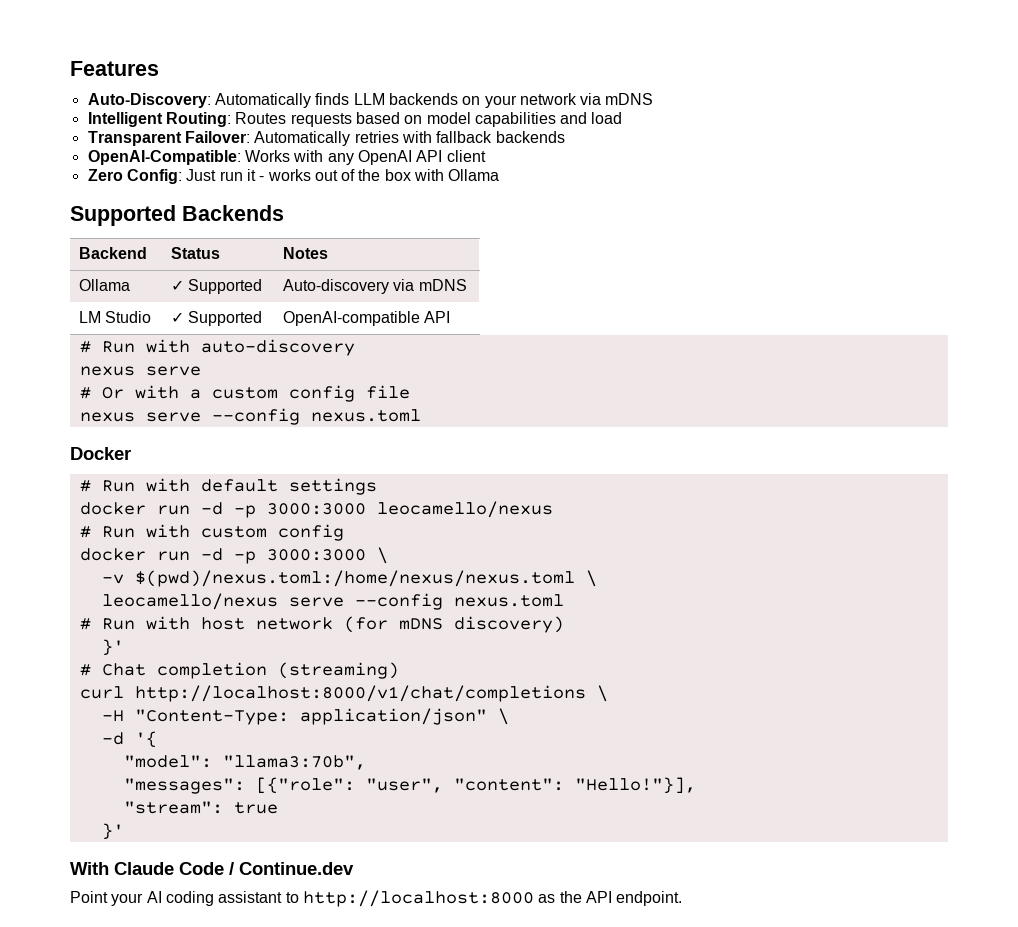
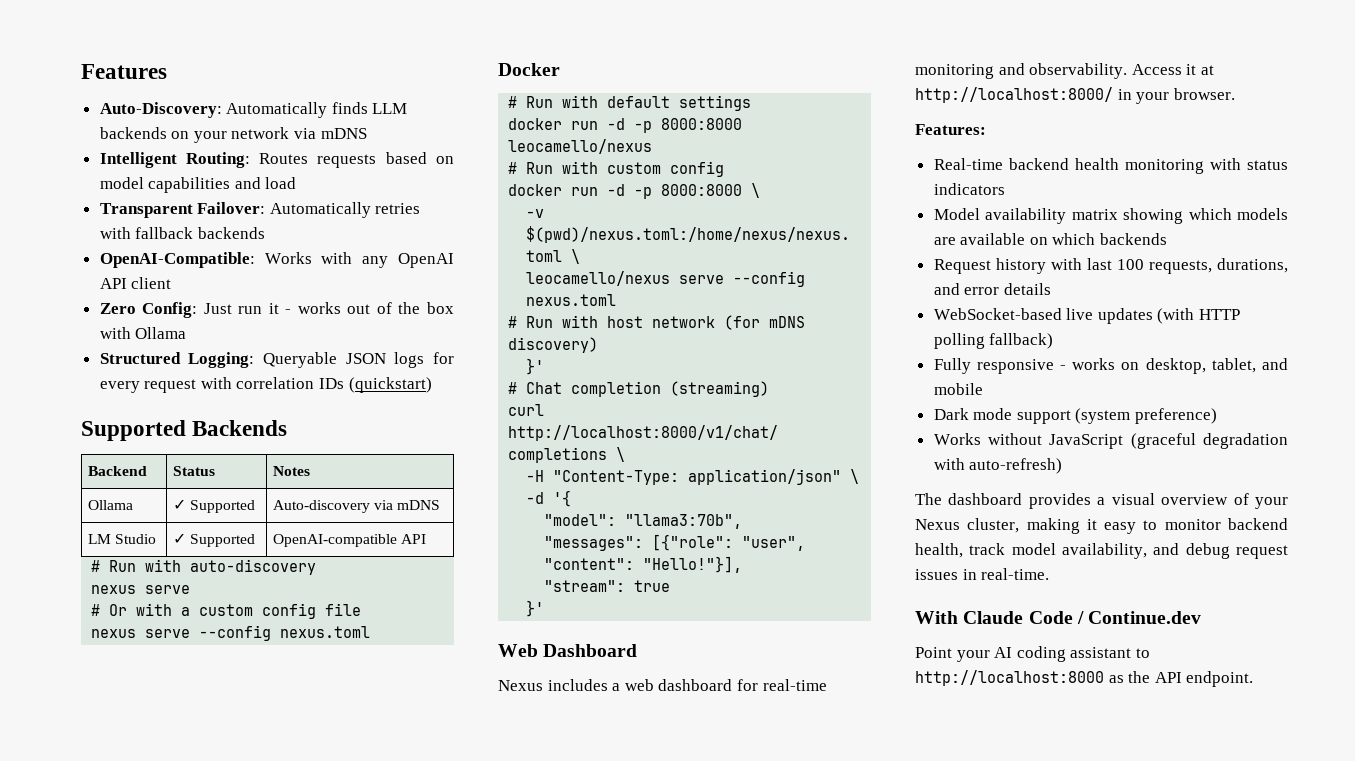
+ Structured Logging: Queryable JSON logs for every request with correlation IDs (quickstart)
- docker run -d -p 3000:3000 leocamello/nexus
+ docker run -d -p 8000:8000 leocamello/nexus
- docker run -d -p 3000:3000 \
+ docker run -d -p 8000:8000 \
+ Web Dashboard
+ Nexus includes a web dashboard for real-time monitoring and observability. Access it at http://localhost:8000/ in your browser.
+ Features:
+ Real-time backend health monitoring with status indicators
+ Model availability matrix showing which models are available on which backends
+ Request history with last 100 requests, durations, and error details
+ WebSocket-based live updates (with HTTP polling fallback)
+ Fully responsive - works on desktop, tablet, and mobile
+ Dark mode support (system preference)
+ Works without JavaScript (graceful degradation with auto-refresh)
+ The dashboard provides a visual overview of your Nexus cluster, making it easy to monitor backend health, track model availability, and debug request issues in real-time.

